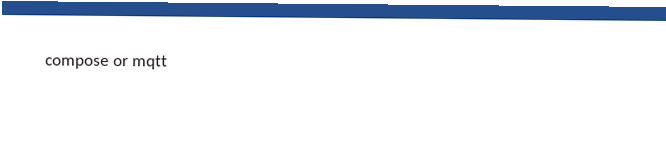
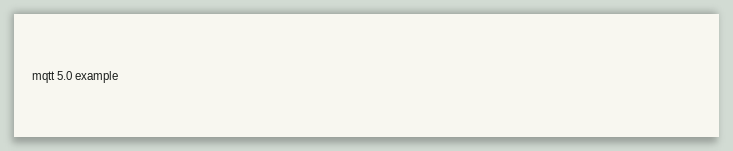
- compose or mqtt
+ mqtt 5.0 example

